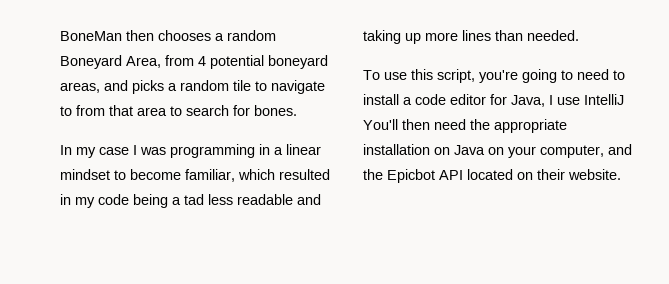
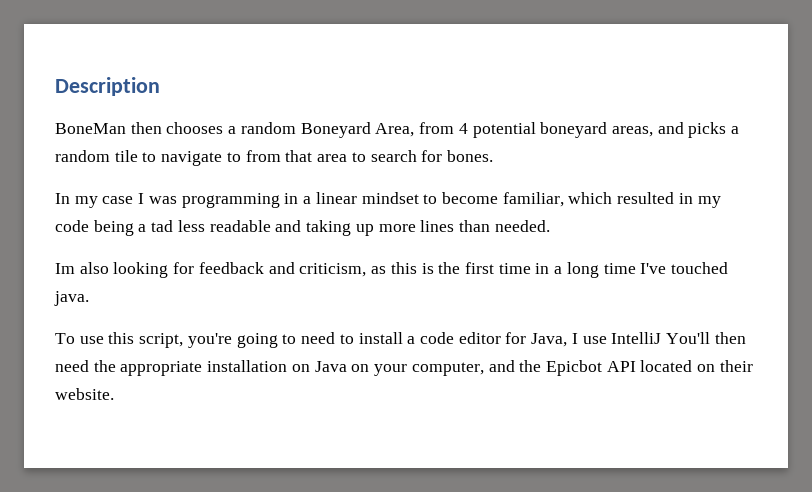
+ Description
+ Im also looking for feedback and criticism, as this is the first time in a long time I've touched java.

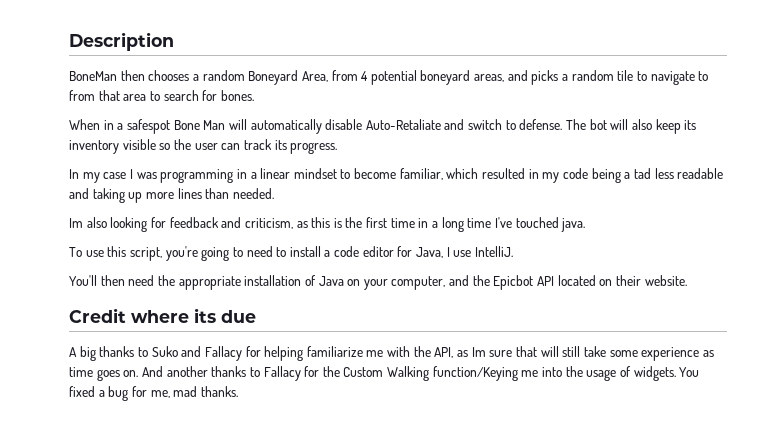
+ When in a safespot Bone Man will automatically disable Auto-Retaliate and switch to defense. The bot will also keep its inventory visible so the user can track its progress.
- To use this script, you're going to need to install a code editor for Java, I use IntelliJ You'll then need the appropriate installation on Java on your computer, and the Epicbot API located on their website.
+ To use this script, you're going to need to install a code editor for Java, I use IntelliJ.
+ You'll then need the appropriate installation of Java on your computer, and the Epicbot API located on their website.
+ Credit where its due
+ A big thanks to Suko and Fallacy for helping familiarize me with the API, as Im sure that will still take some experience as time goes on. And another thanks to Fallacy for the Custom Walking function/Keying me into the usage of widgets. You fixed a bug for me, mad thanks.

